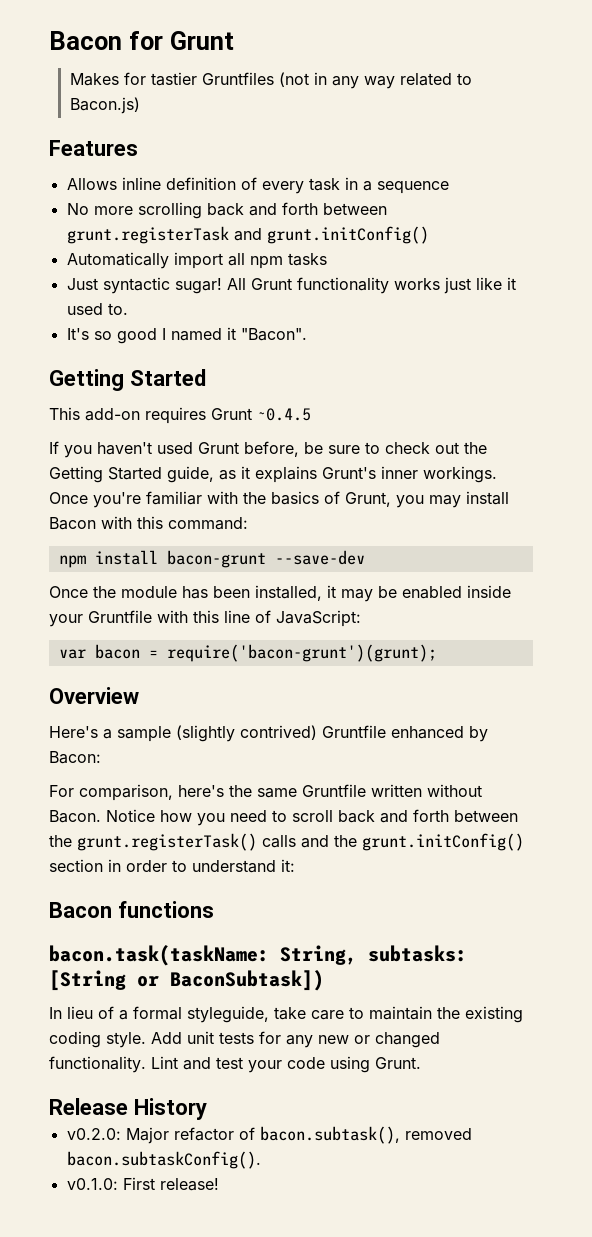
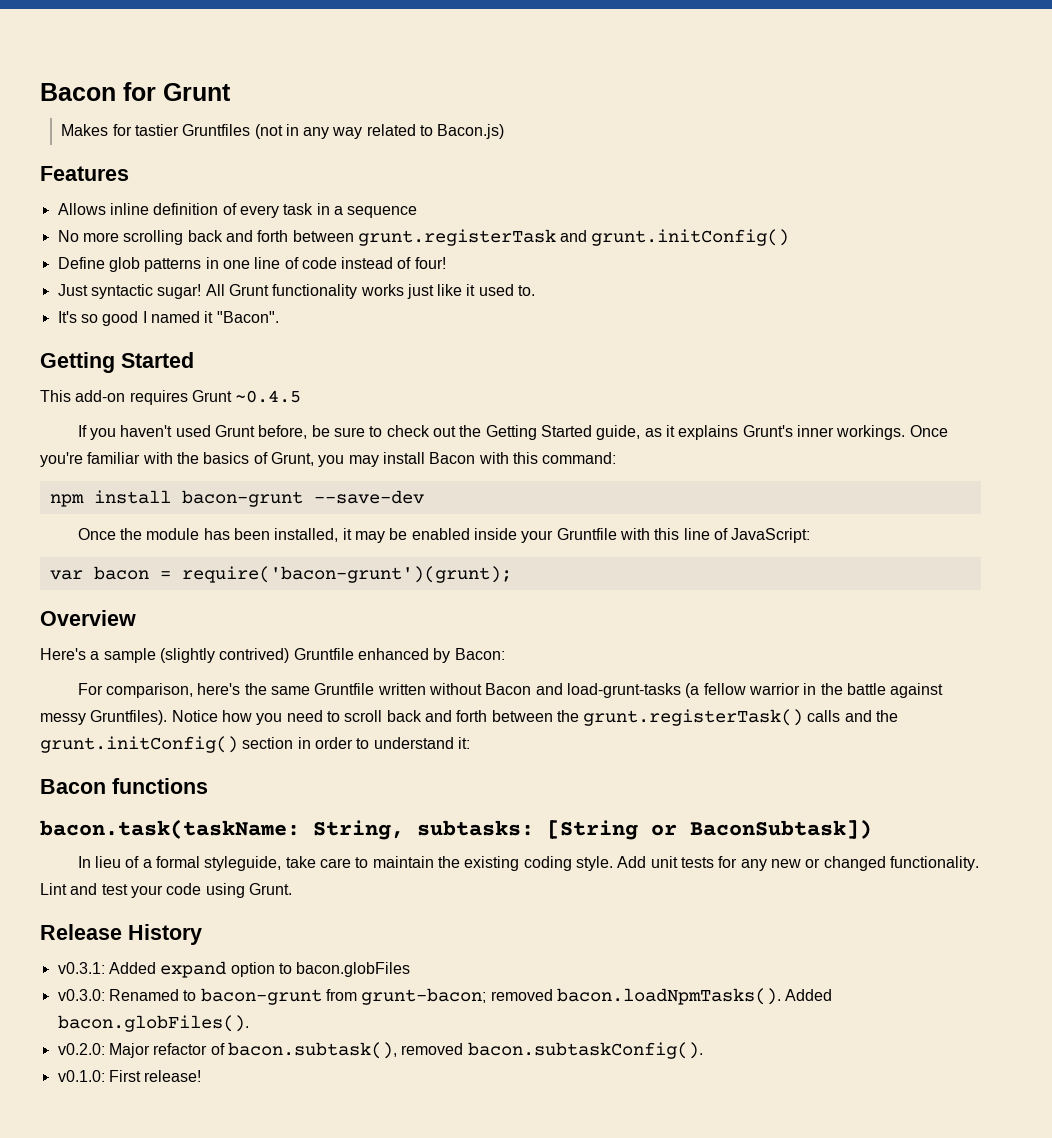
- Automatically import all npm tasks
+ Define glob patterns in one line of code instead of four!
- For comparison, here's the same Gruntfile written without Bacon.
+ For comparison, here's the same Gruntfile written without Bacon and load-grunt-tasks (a fellow warrior in the battle against messy Gruntfiles).
+ v0.3.1: Added expand option to bacon.globFiles
+ v0.3.0: Renamed to bacon-grunt from grunt-bacon; removed bacon.loadNpmTasks(). Added bacon.globFiles().

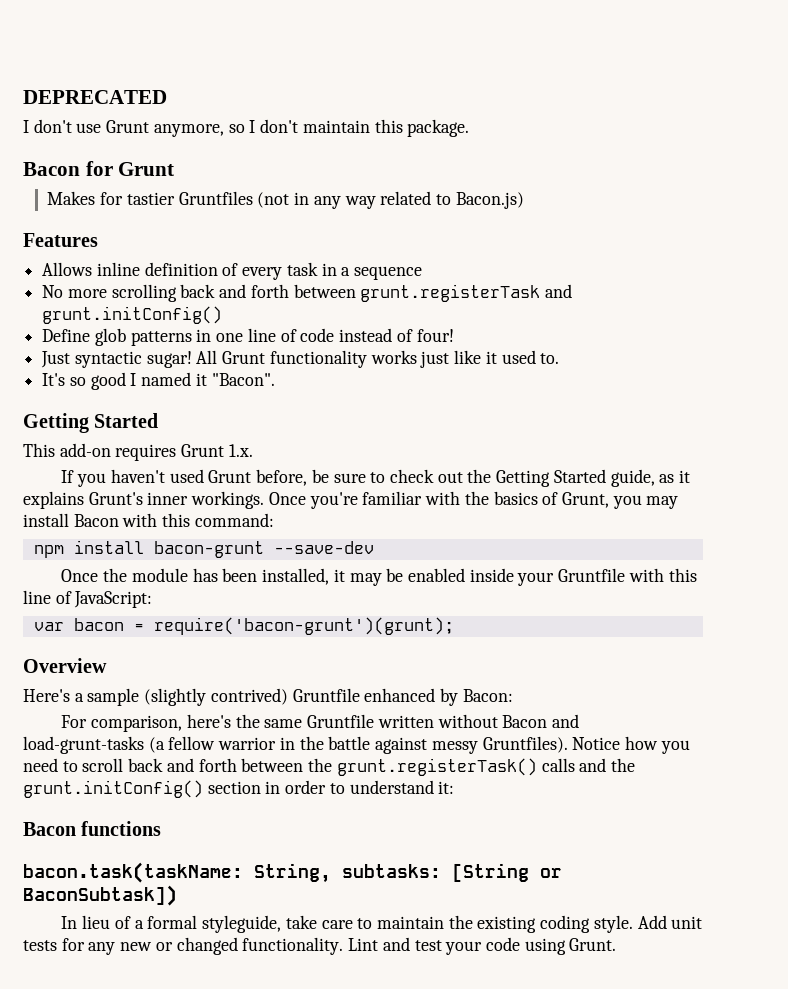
+ DEPRECATED
+ I don't use Grunt anymore, so I don't maintain this package.
- This add-on requires Grunt ~0.4.5
+ This add-on requires Grunt 1.x.
- Release History
- v0.3.1: Added expand option to bacon.globFiles
- v0.3.0: Renamed to bacon-grunt from grunt-bacon; removed bacon.loadNpmTasks(). Added bacon.globFiles().
- v0.2.0: Major refactor of bacon.subtask(), removed bacon.subtaskConfig().
- v0.1.0: First release!

